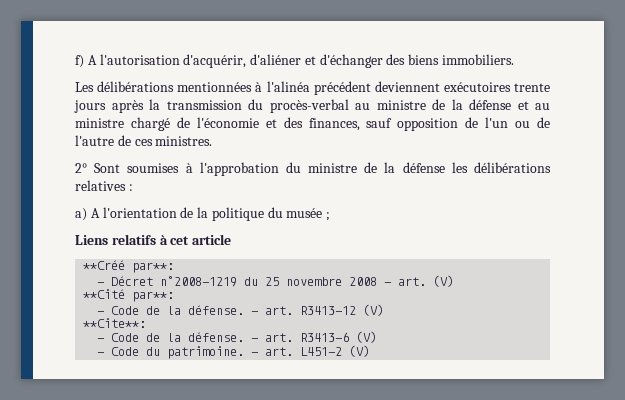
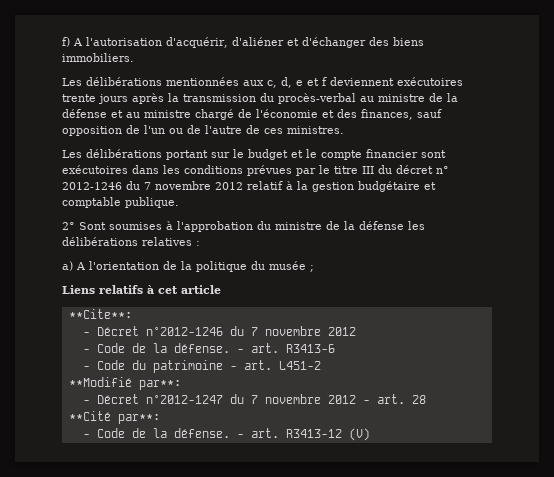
- Les délibérations mentionnées à l'alinéa précédent deviennent exécutoires trente jours après la transmission du procès-verbal au ministre de la défense et au ministre chargé de l'économie et des finances, sauf opposition de l'un ou de l'autre de ces ministres.
+ Les délibérations mentionnées aux c, d, e et f deviennent exécutoires trente jours après la transmission du procès-verbal au ministre de la défense et au ministre chargé de l'économie et des finances, sauf opposition de l'un ou de l'autre de ces ministres.
+ Les délibérations portant sur le budget et le compte financier sont exécutoires dans les conditions prévues par le titre III du décret n° 2012-1246 du 7 novembre 2012 relatif à la gestion budgétaire et comptable publique.
- **Créé par**:
- - Décret n°2008-1219 du 25 novembre 2008 - art. (V)
+ **Cite**:
+ - Décret n°2012-1246 du 7 novembre 2012
+ - Code de la défense. - art. R3413-6
+ - Code du patrimoine - art. L451-2
+ **Modifié par**:
+ - Décret n°2012-1247 du 7 novembre 2012 - art. 28
- **Cite**:
- - Code de la défense. - art. R3413-6 (V)
- - Code du patrimoine. - art. L451-2 (V)

